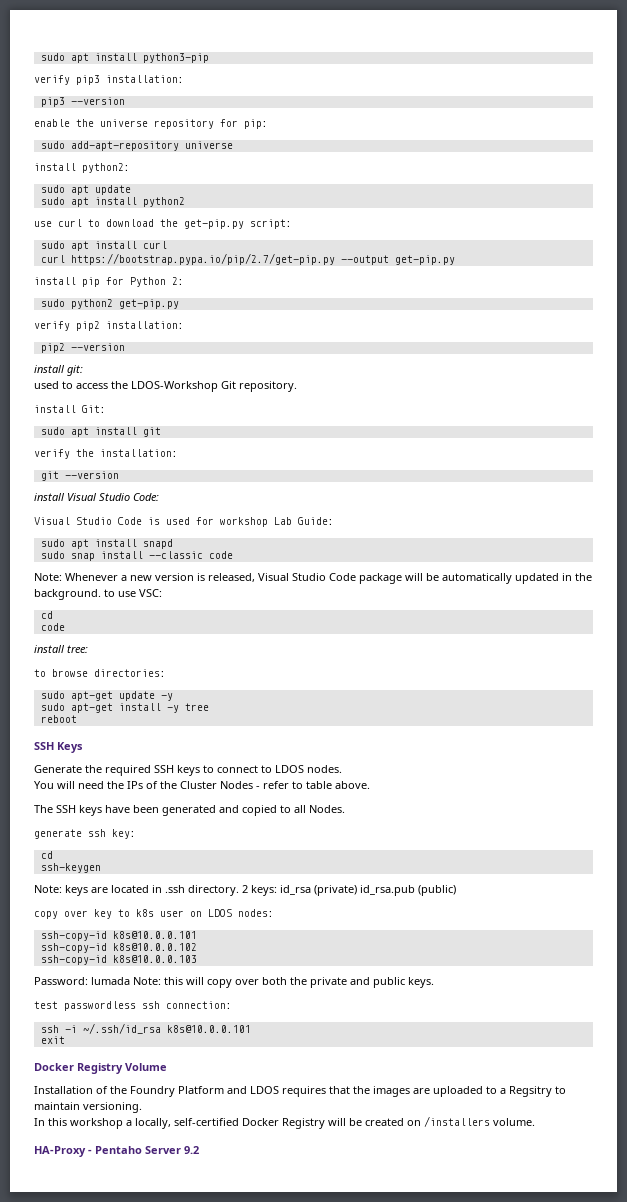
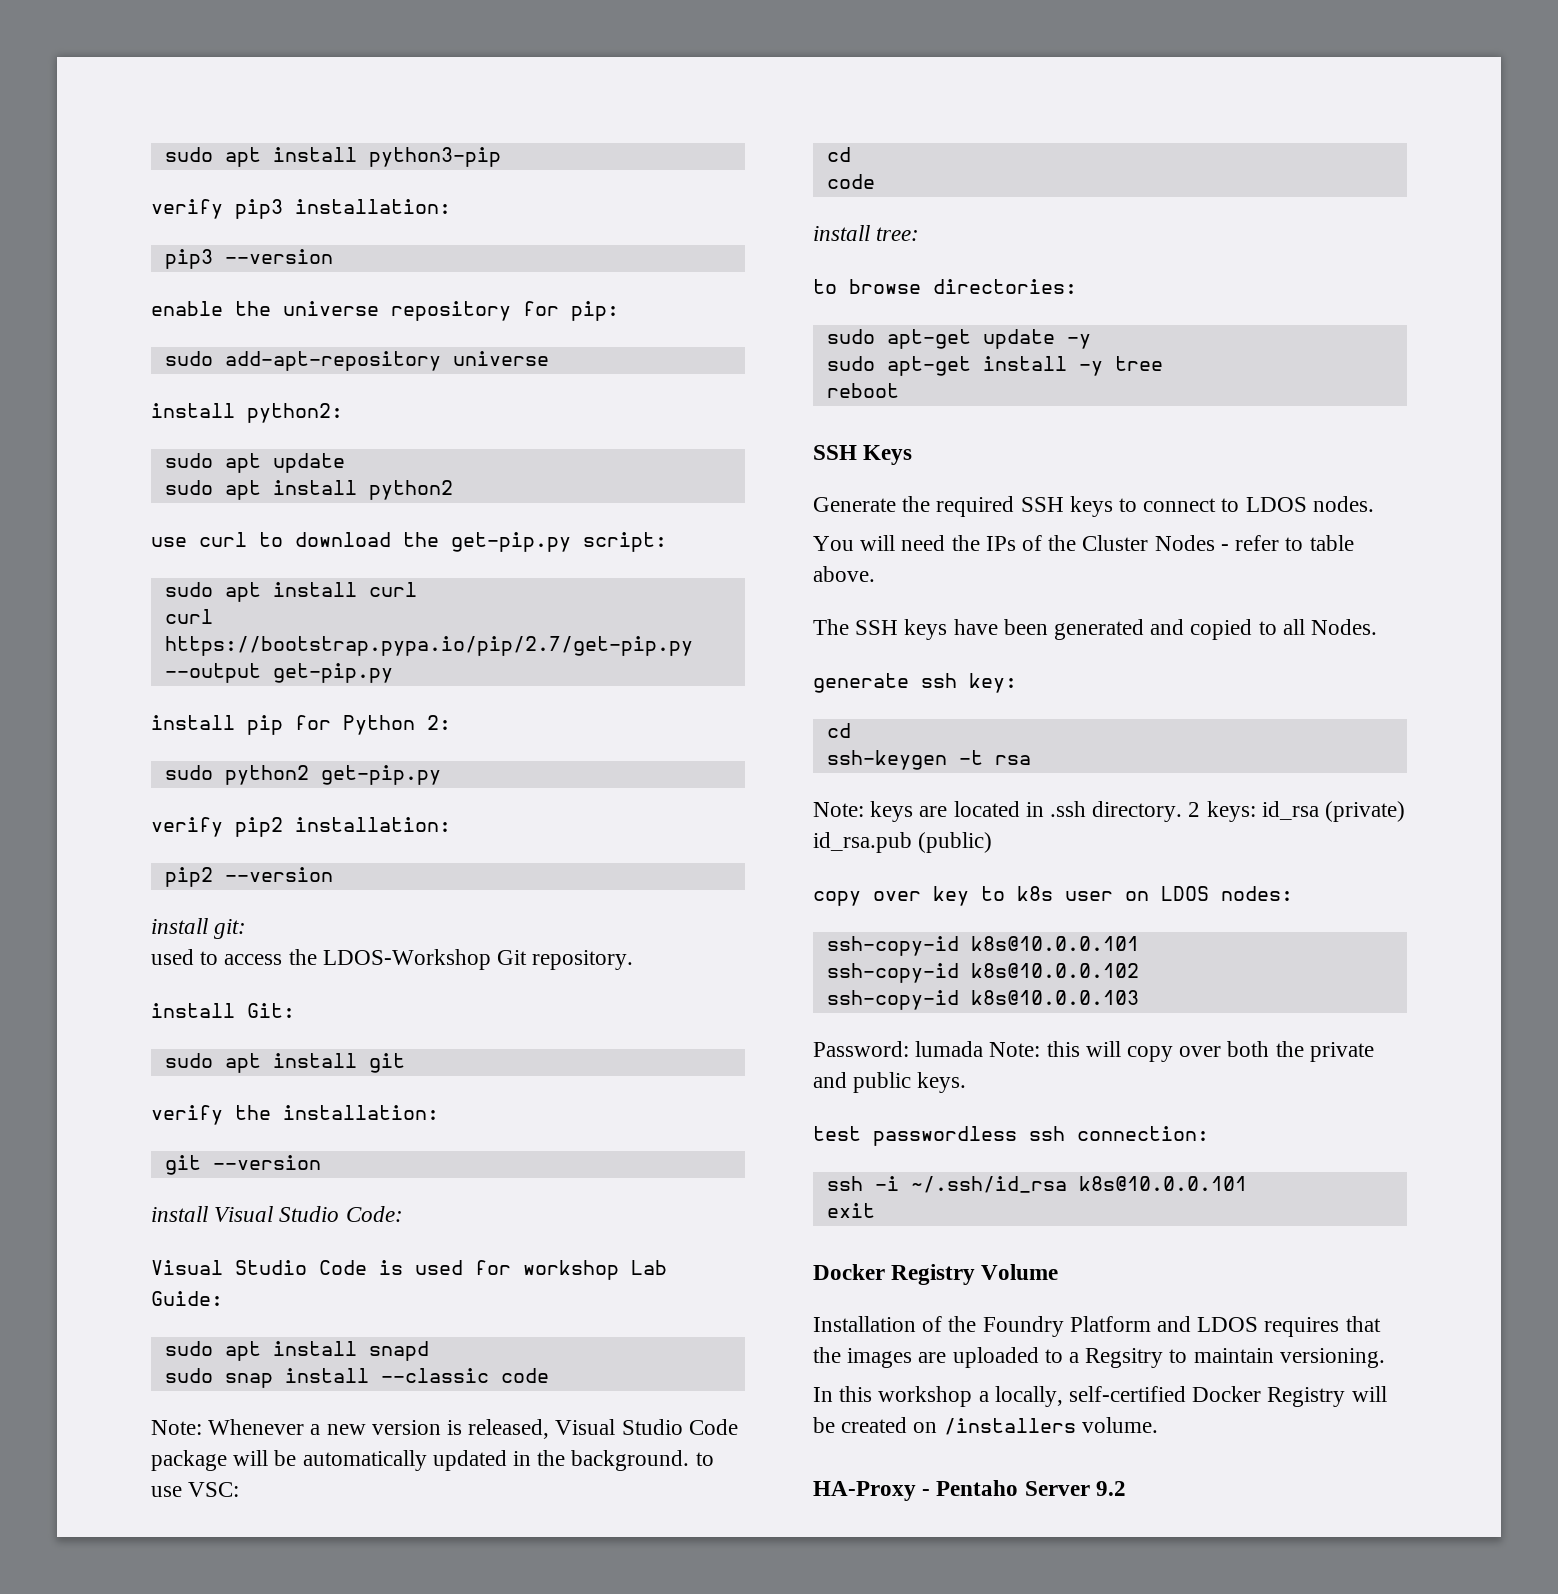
- ssh-keygen
+ ssh-keygen -t rsa

